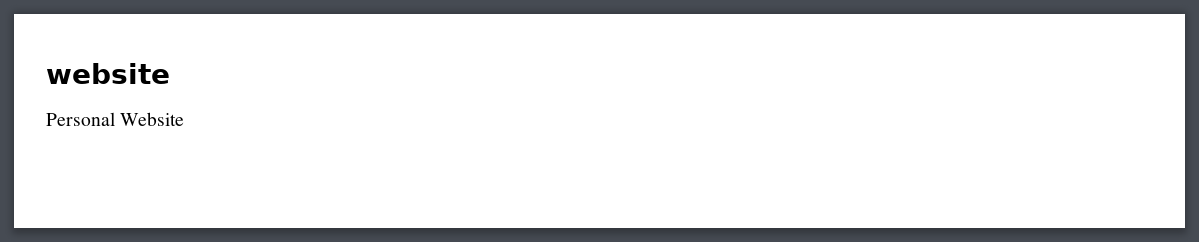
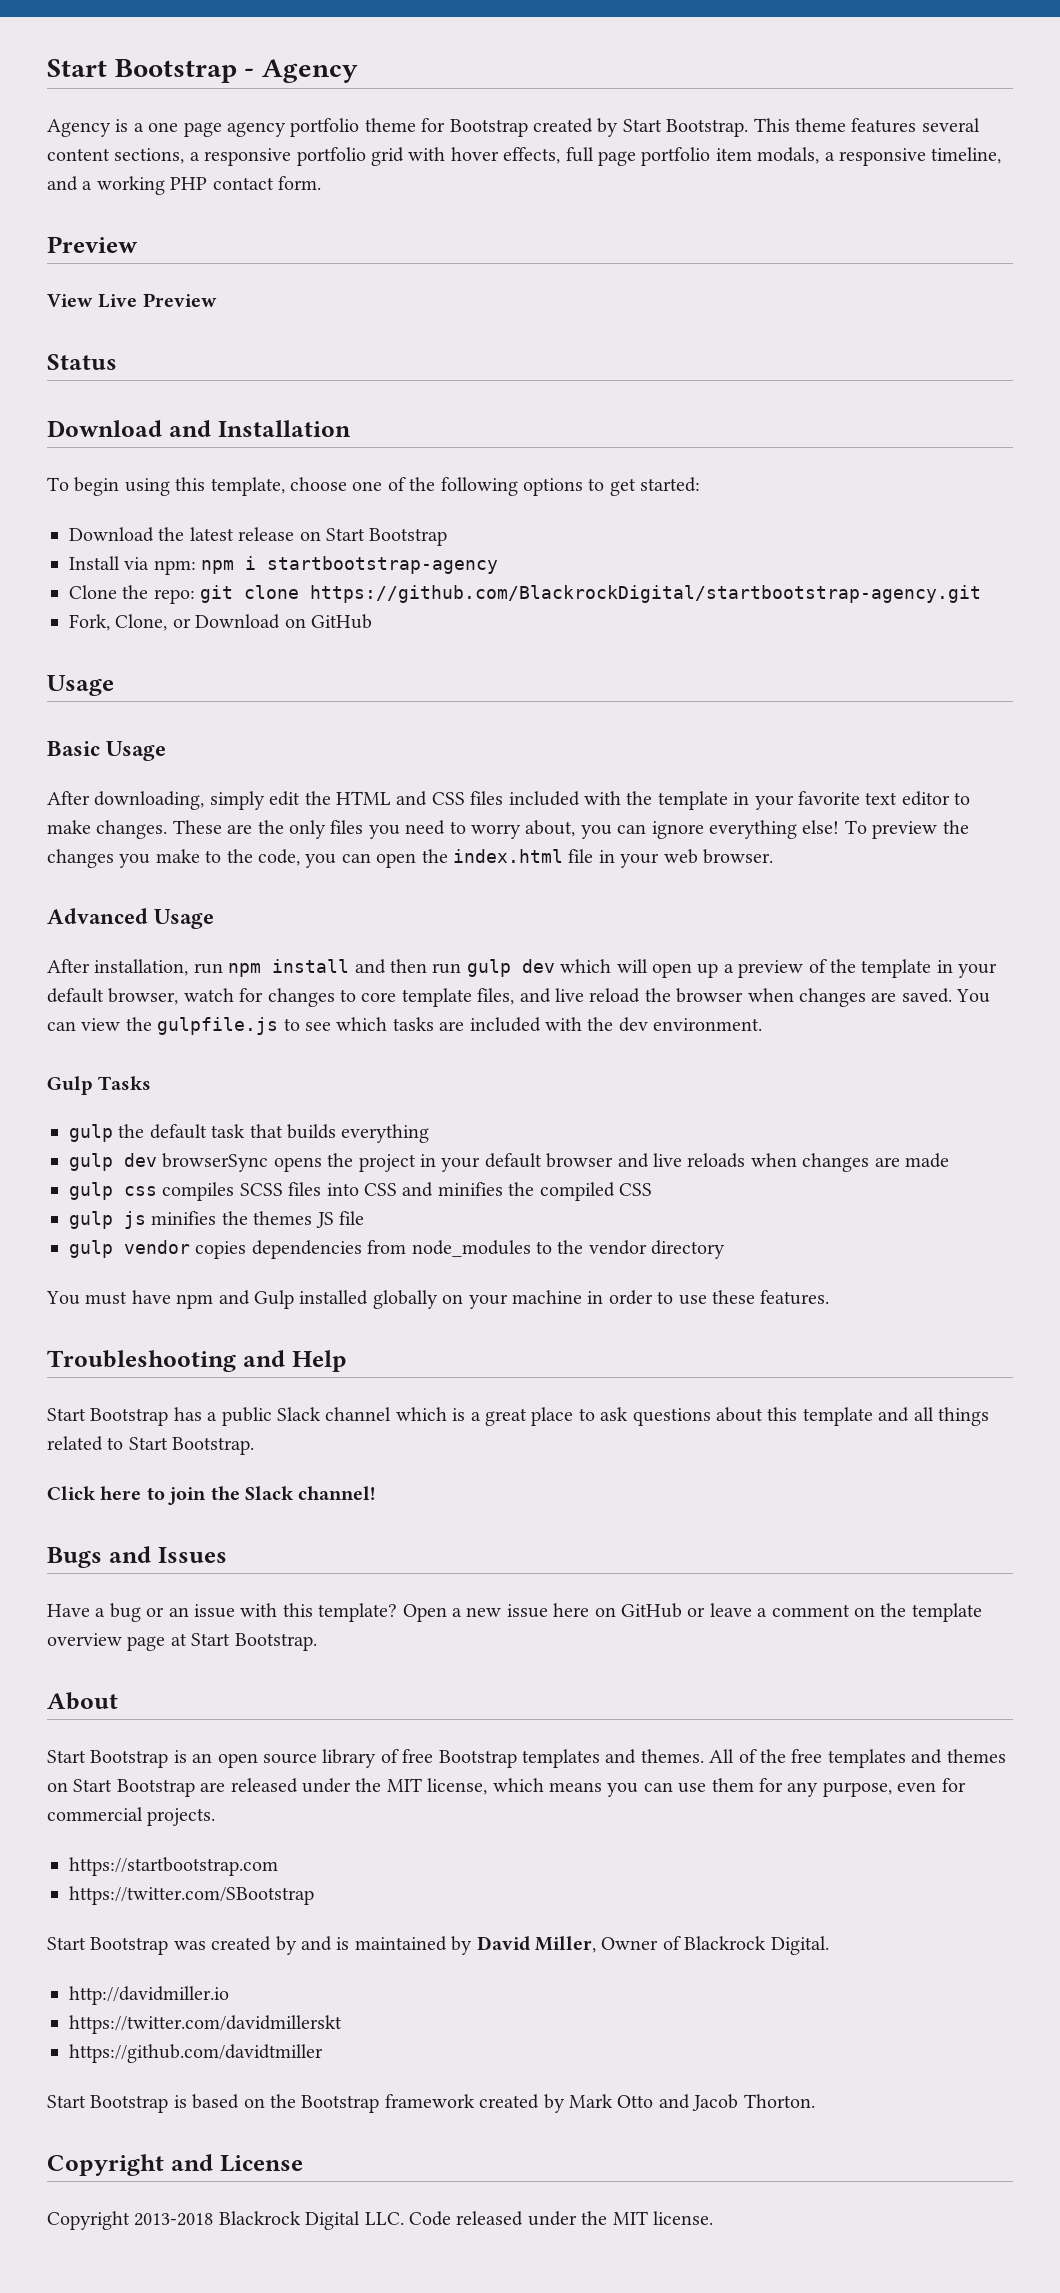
- website
- Personal Website
+ Start Bootstrap - Agency
+ Agency is a one page agency portfolio theme for Bootstrap created by Start Bootstrap. This theme features several content sections, a responsive portfolio grid with hover effects, full page portfolio item modals, a responsive timeline, and a working PHP contact form.
+ Preview
+ View Live Preview
+ Status
+ Download and Installation
+ To begin using this template, choose one of the following options to get started:
+ Download the latest release on Start Bootstrap
+ Install via npm: npm i startbootstrap-agency
+ Clone the repo: git clone https://github.com/BlackrockDigital/startbootstrap-agency.git
+ Fork, Clone, or Download on GitHub
+ Usage
+ Basic Usage
+ After downloading, simply edit the HTML and CSS files included with the template in your favorite text editor to make changes. These are the only files you need to worry about, you can ignore everything else! To preview the changes you make to the code, you can open the index.html file in your web browser.
+ Advanced Usage
+ After installation, run npm install and then run gulp dev which will open up a preview of the template in your default browser, watch for changes to core template files, and live reload the browser when changes are saved. You can view the gulpfile.js to see which tasks are included with the dev environment.
+ Gulp Tasks
+ gulp the default task that builds everything
+ gulp dev browserSync opens the project in your default browser and live reloads when changes are made
+ gulp css compiles SCSS files into CSS and minifies the compiled CSS
+ gulp js minifies the themes JS file
+ gulp vendor copies dependencies from node_modules to the vendor directory
+ You must have npm and Gulp installed globally on your machine in order to use these features.
+ Troubleshooting and Help
+ Start Bootstrap has a public Slack channel which is a great place to ask questions about this template and all things related to Start Bootstrap.
+ Click here to join the Slack channel!
+ Bugs and Issues
+ Have a bug or an issue with this template? Open a new issue here on GitHub or leave a comment on the template overview page at Start Bootstrap.
+ About
+ Start Bootstrap is an open source library of free Bootstrap templates and themes. All of the free templates and themes on Start Bootstrap are released under the MIT license, which means you can use them for any purpose, even for commercial projects.
+ https://startbootstrap.com
+ https://twitter.com/SBootstrap
+ Start Bootstrap was created by and is maintained by David Miller, Owner of Blackrock Digital.
+ http://davidmiller.io
+ https://twitter.com/davidmillerskt
+ https://github.com/davidtmiller
+ Start Bootstrap is based on the Bootstrap framework created by Mark Otto and Jacob Thorton.
+ Copyright and License
+ Copyright 2013-2018 Blackrock Digital LLC. Code released under the MIT license.

